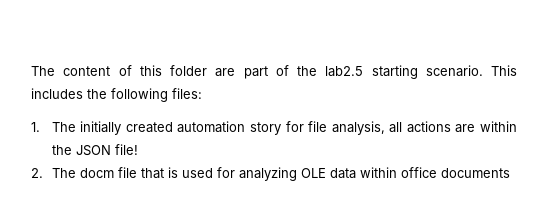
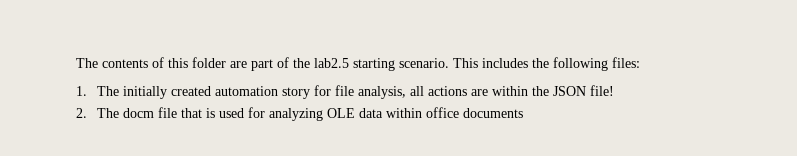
- The content of this folder are part of the lab2.5 starting scenario.
+ The contents of this folder are part of the lab2.5 starting scenario.

